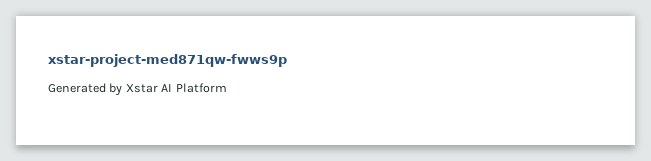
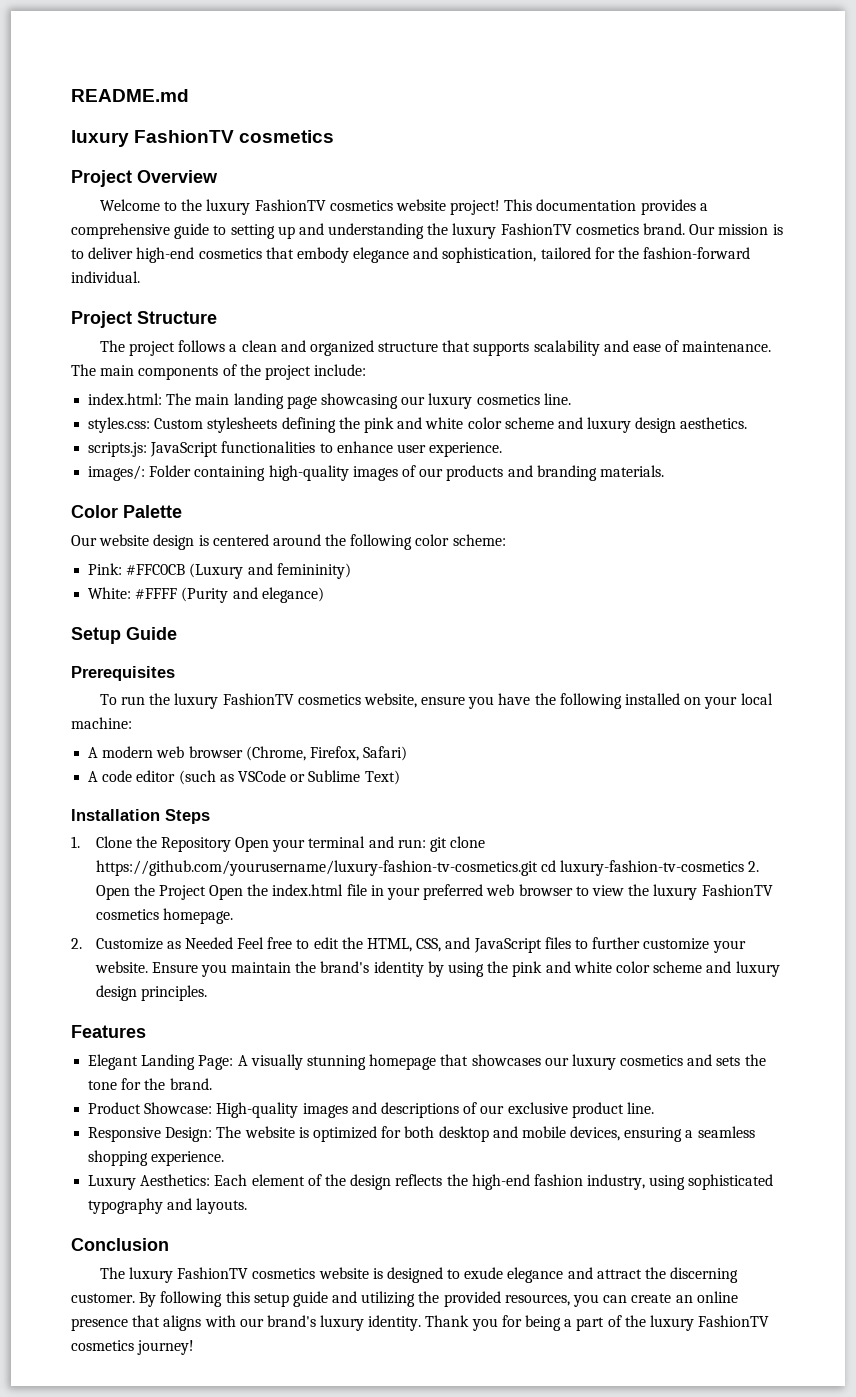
- xstar-project-med871qw-fwws9p
- Generated by Xstar AI Platform
+ README.md
+ luxury FashionTV cosmetics
+ Project Overview
+ Welcome to the luxury FashionTV cosmetics website project! This documentation provides a comprehensive guide to setting up and understanding the luxury FashionTV cosmetics brand. Our mission is to deliver high-end cosmetics that embody elegance and sophistication, tailored for the fashion-forward individual.
+ Project Structure
+ The project follows a clean and organized structure that supports scalability and ease of maintenance. The main components of the project include:
+ index.html: The main landing page showcasing our luxury cosmetics line.
+ styles.css: Custom stylesheets defining the pink and white color scheme and luxury design aesthetics.
+ scripts.js: JavaScript functionalities to enhance user experience.
+ images/: Folder containing high-quality images of our products and branding materials.
+ Color Palette
+ Our website design is centered around the following color scheme:
+ Pink: #FFC0CB (Luxury and femininity)
+ White: #FFFF (Purity and elegance)
+ Setup Guide
+ Prerequisites
+ To run the luxury FashionTV cosmetics website, ensure you have the following installed on your local machine:
+ A modern web browser (Chrome, Firefox, Safari)
+ A code editor (such as VSCode or Sublime Text)
+ Installation Steps
+ 1. Clone the Repository Open your terminal and run: git clone https://github.com/yourusername/luxury-fashion-tv-cosmetics.git cd luxury-fashion-tv-cosmetics 2. Open the Project Open the index.html file in your preferred web browser to view the luxury FashionTV cosmetics homepage.
+ 2. Customize as Needed Feel free to edit the HTML, CSS, and JavaScript files to further customize your website. Ensure you maintain the brand's identity by using the pink and white color scheme and luxury design principles.
+ Features
+ Elegant Landing Page: A visually stunning homepage that showcases our luxury cosmetics and sets the tone for the brand.
+ Product Showcase: High-quality images and descriptions of our exclusive product line.
+ Responsive Design: The website is optimized for both desktop and mobile devices, ensuring a seamless shopping experience.
+ Luxury Aesthetics: Each element of the design reflects the high-end fashion industry, using sophisticated typography and layouts.
+ Conclusion
+ The luxury FashionTV cosmetics website is designed to exude elegance and attract the discerning customer. By following this setup guide and utilizing the provided resources, you can create an online presence that aligns with our brand's luxury identity. Thank you for being a part of the luxury FashionTV cosmetics journey!

